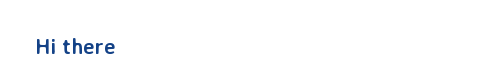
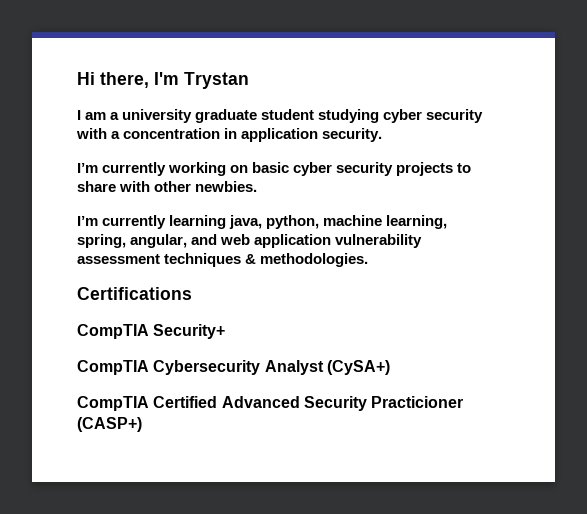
- Hi there
+ Hi there, I'm Trystan
+ I am a university graduate student studying cyber security with a concentration in application security.
+ I’m currently working on basic cyber security projects to share with other newbies.
+ I’m currently learning java, python, machine learning, spring, angular, and web application vulnerability assessment techniques & methodologies.
+ Certifications
+ CompTIA Security+
+ CompTIA Cybersecurity Analyst (CySA+)
+ CompTIA Certified Advanced Security Practicioner (CASP+)

